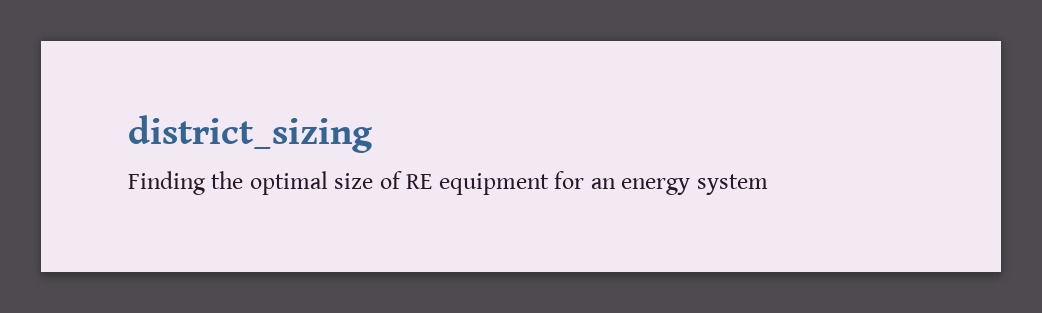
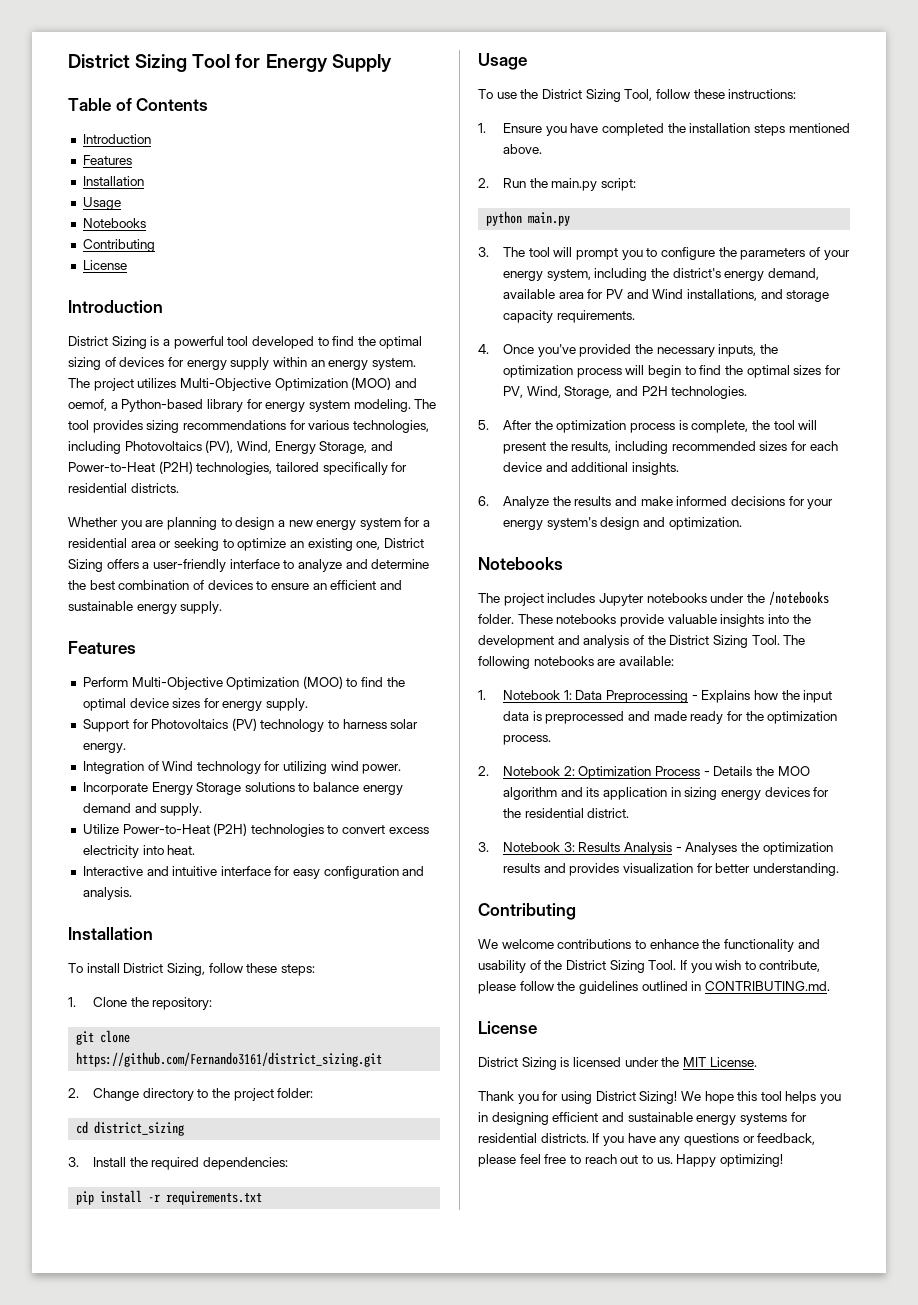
- district_sizing
- Finding the optimal size of RE equipment for an energy system
+ District Sizing Tool for Energy Supply
+ Table of Contents
+ Introduction
+ Features
+ Installation
+ Usage
+ Notebooks
+ Contributing
+ License
+ Introduction
+ District Sizing is a powerful tool developed to find the optimal sizing of devices for energy supply within an energy system. The project utilizes Multi-Objective Optimization (MOO) and oemof, a Python-based library for energy system modeling. The tool provides sizing recommendations for various technologies, including Photovoltaics (PV), Wind, Energy Storage, and Power-to-Heat (P2H) technologies, tailored specifically for residential districts.
+ Whether you are planning to design a new energy system for a residential area or seeking to optimize an existing one, District Sizing offers a user-friendly interface to analyze and determine the best combination of devices to ensure an efficient and sustainable energy supply.
+ Features
+ Perform Multi-Objective Optimization (MOO) to find the optimal device sizes for energy supply.
+ Support for Photovoltaics (PV) technology to harness solar energy.
+ Integration of Wind technology for utilizing wind power.
+ Incorporate Energy Storage solutions to balance energy demand and supply.
+ Utilize Power-to-Heat (P2H) technologies to convert excess electricity into heat.
+ Interactive and intuitive interface for easy configuration and analysis.
+ Installation
+ To install District Sizing, follow these steps:
+ 1. Clone the repository:
+ git clone https://github.com/Fernando3161/district_sizing.git
+ 2. Change directory to the project folder:
+ cd district_sizing
+ 3. Install the required dependencies:
+ pip install -r requirements.txt
+ Usage
+ To use the District Sizing Tool, follow these instructions:
+ 1. Ensure you have completed the installation steps mentioned above.
+ 2. Run the main.py script:
+ python main.py
+ 3. The tool will prompt you to configure the parameters of your energy system, including the district's energy demand, available area for PV and Wind installations, and storage capacity requirements.
+ 4. Once you've provided the necessary inputs, the optimization process will begin to find the optimal sizes for PV, Wind, Storage, and P2H technologies.
+ 5. After the optimization process is complete, the tool will present the results, including recommended sizes for each device and additional insights.
+ 6. Analyze the results and make informed decisions for your energy system's design and optimization.
+ Notebooks
+ The project includes Jupyter notebooks under the /notebooks folder. These notebooks provide valuable insights into the development and analysis of the District Sizing Tool. The following notebooks are available:
+ 1. Notebook 1: Data Preprocessing - Explains how the input data is preprocessed and made ready for the optimization process.
+ 2. Notebook 2: Optimization Process - Details the MOO algorithm and its application in sizing energy devices for the residential district.
+ 3. Notebook 3: Results Analysis - Analyses the optimization results and provides visualization for better understanding.
+ Contributing
+ We welcome contributions to enhance the functionality and usability of the District Sizing Tool. If you wish to contribute, please follow the guidelines outlined in CONTRIBUTING.md.
+ License
+ District Sizing is licensed under the MIT License.
+ Thank you for using District Sizing! We hope this tool helps you in designing efficient and sustainable energy systems for residential districts. If you have any questions or feedback, please feel free to reach out to us. Happy optimizing!

